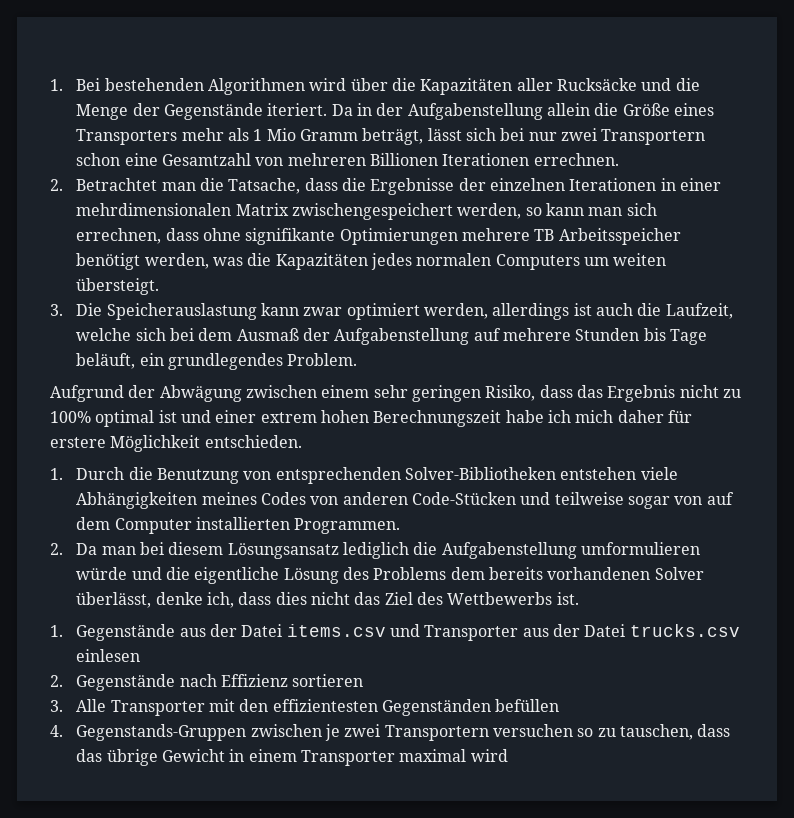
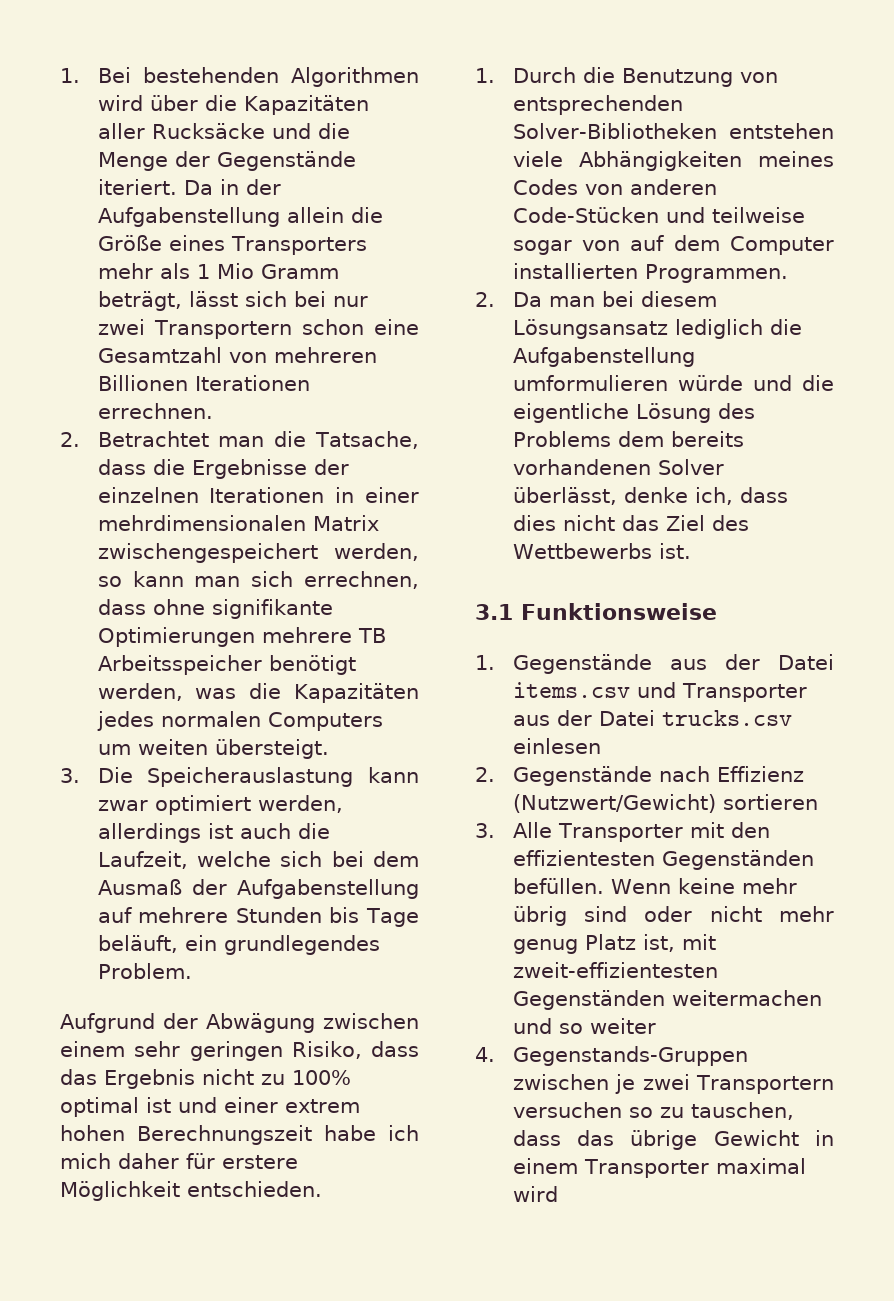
+ 3.1 Funktionsweise
- 2. Gegenstände nach Effizienz sortieren
+ 2. Gegenstände nach Effizienz (Nutzwert/Gewicht) sortieren
- 3. Alle Transporter mit den effizientesten Gegenständen befüllen
+ 3. Alle Transporter mit den effizientesten Gegenständen befüllen. Wenn keine mehr übrig sind oder nicht mehr genug Platz ist, mit zweit-effizientesten Gegenständen weitermachen und so weiter

